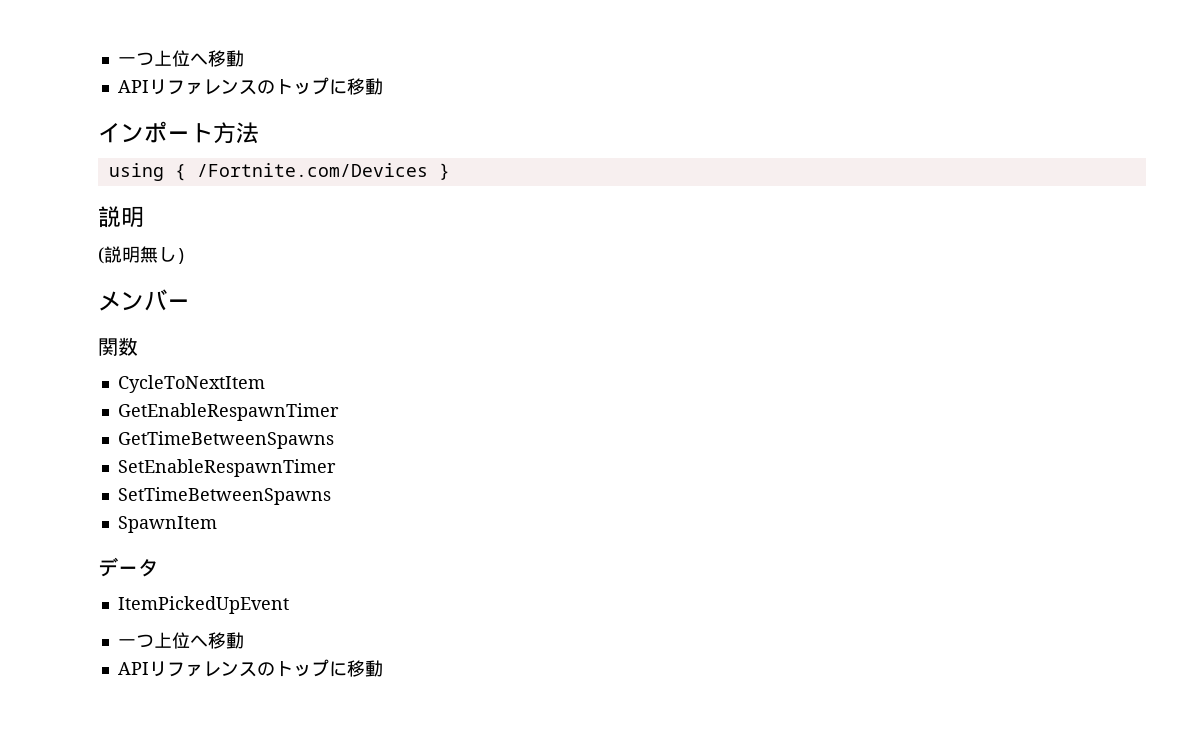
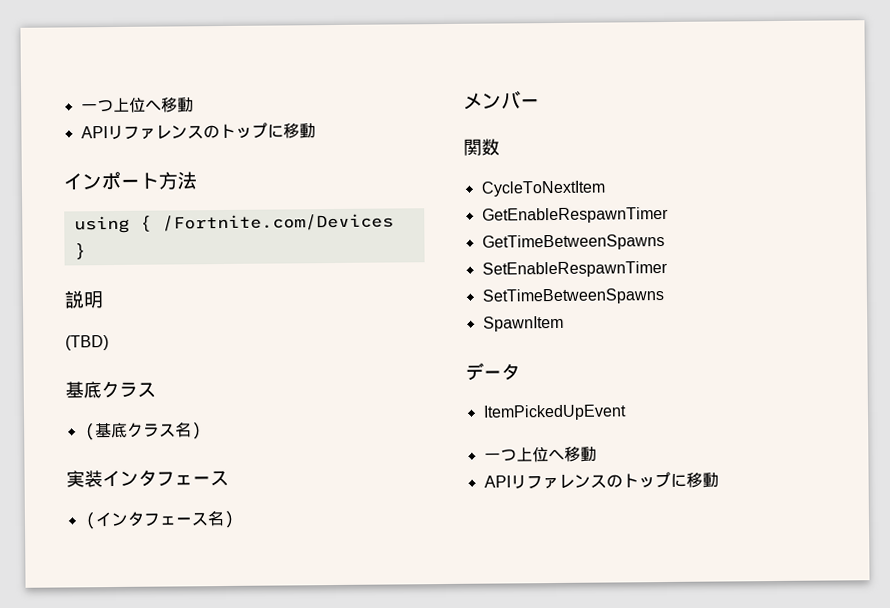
- (説明無し)
+ (TBD)
+ 基底クラス
+ (基底クラス名)
+ 実装インタフェース
+ (インタフェース名)

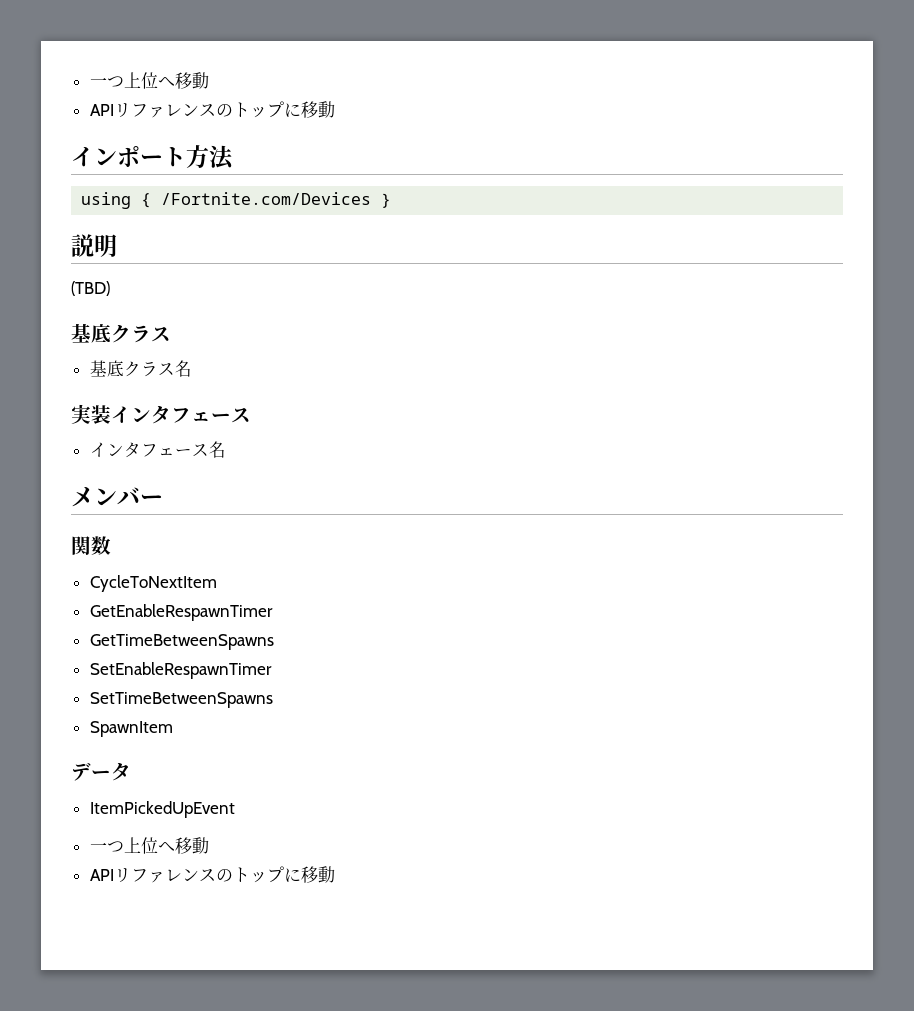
- (基底クラス名)
+ 基底クラス名
- (インタフェース名)
+ インタフェース名

